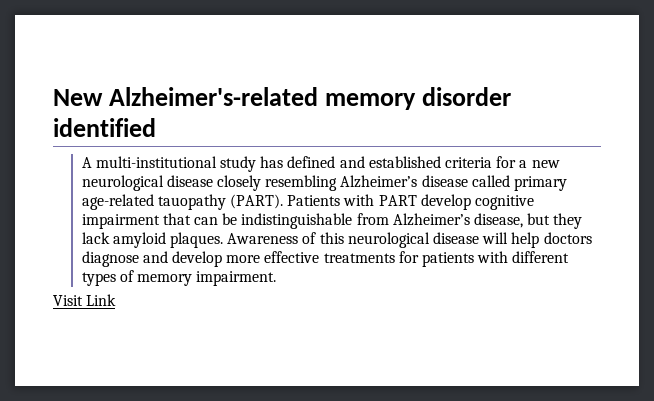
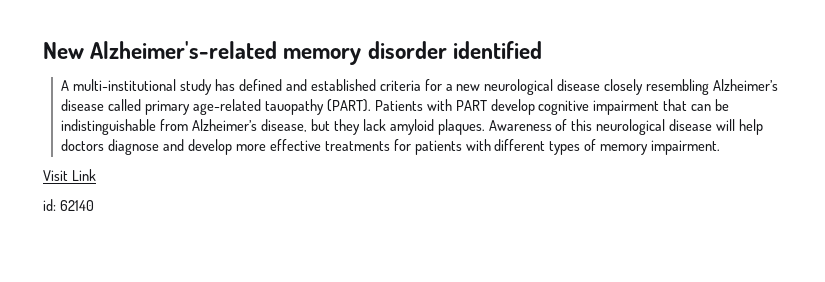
+ id: 62140

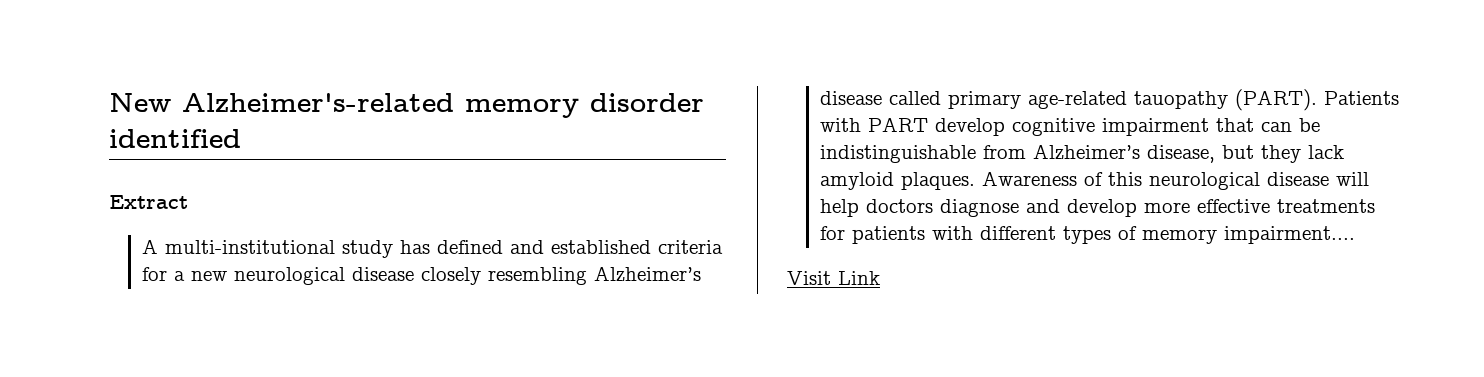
+ Extract
- Awareness of this neurological disease will help doctors diagnose and develop more effective treatments for patients with different types of memory impairment.
+ Awareness of this neurological disease will help doctors diagnose and develop more effective treatments for patients with different types of memory impairment....
- id: 62140

